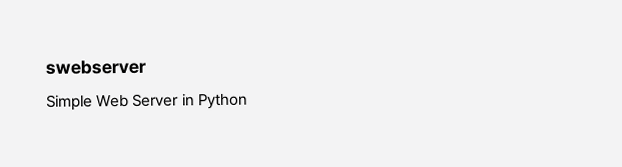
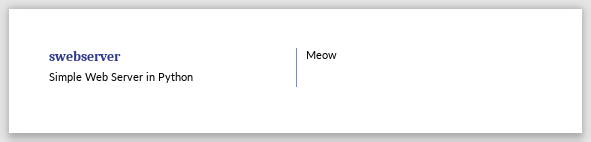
+ Meow

